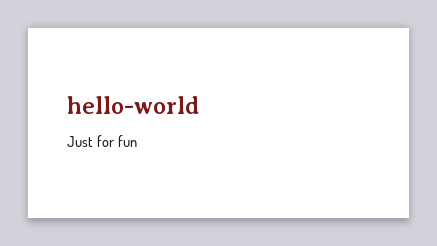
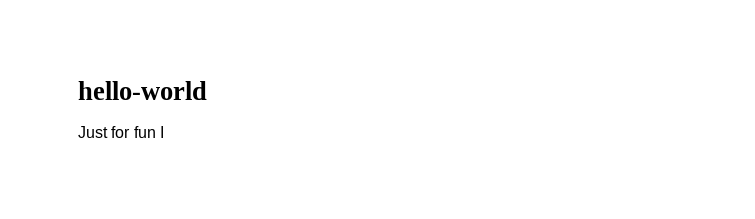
- Just for fun
+ Just for fun I

